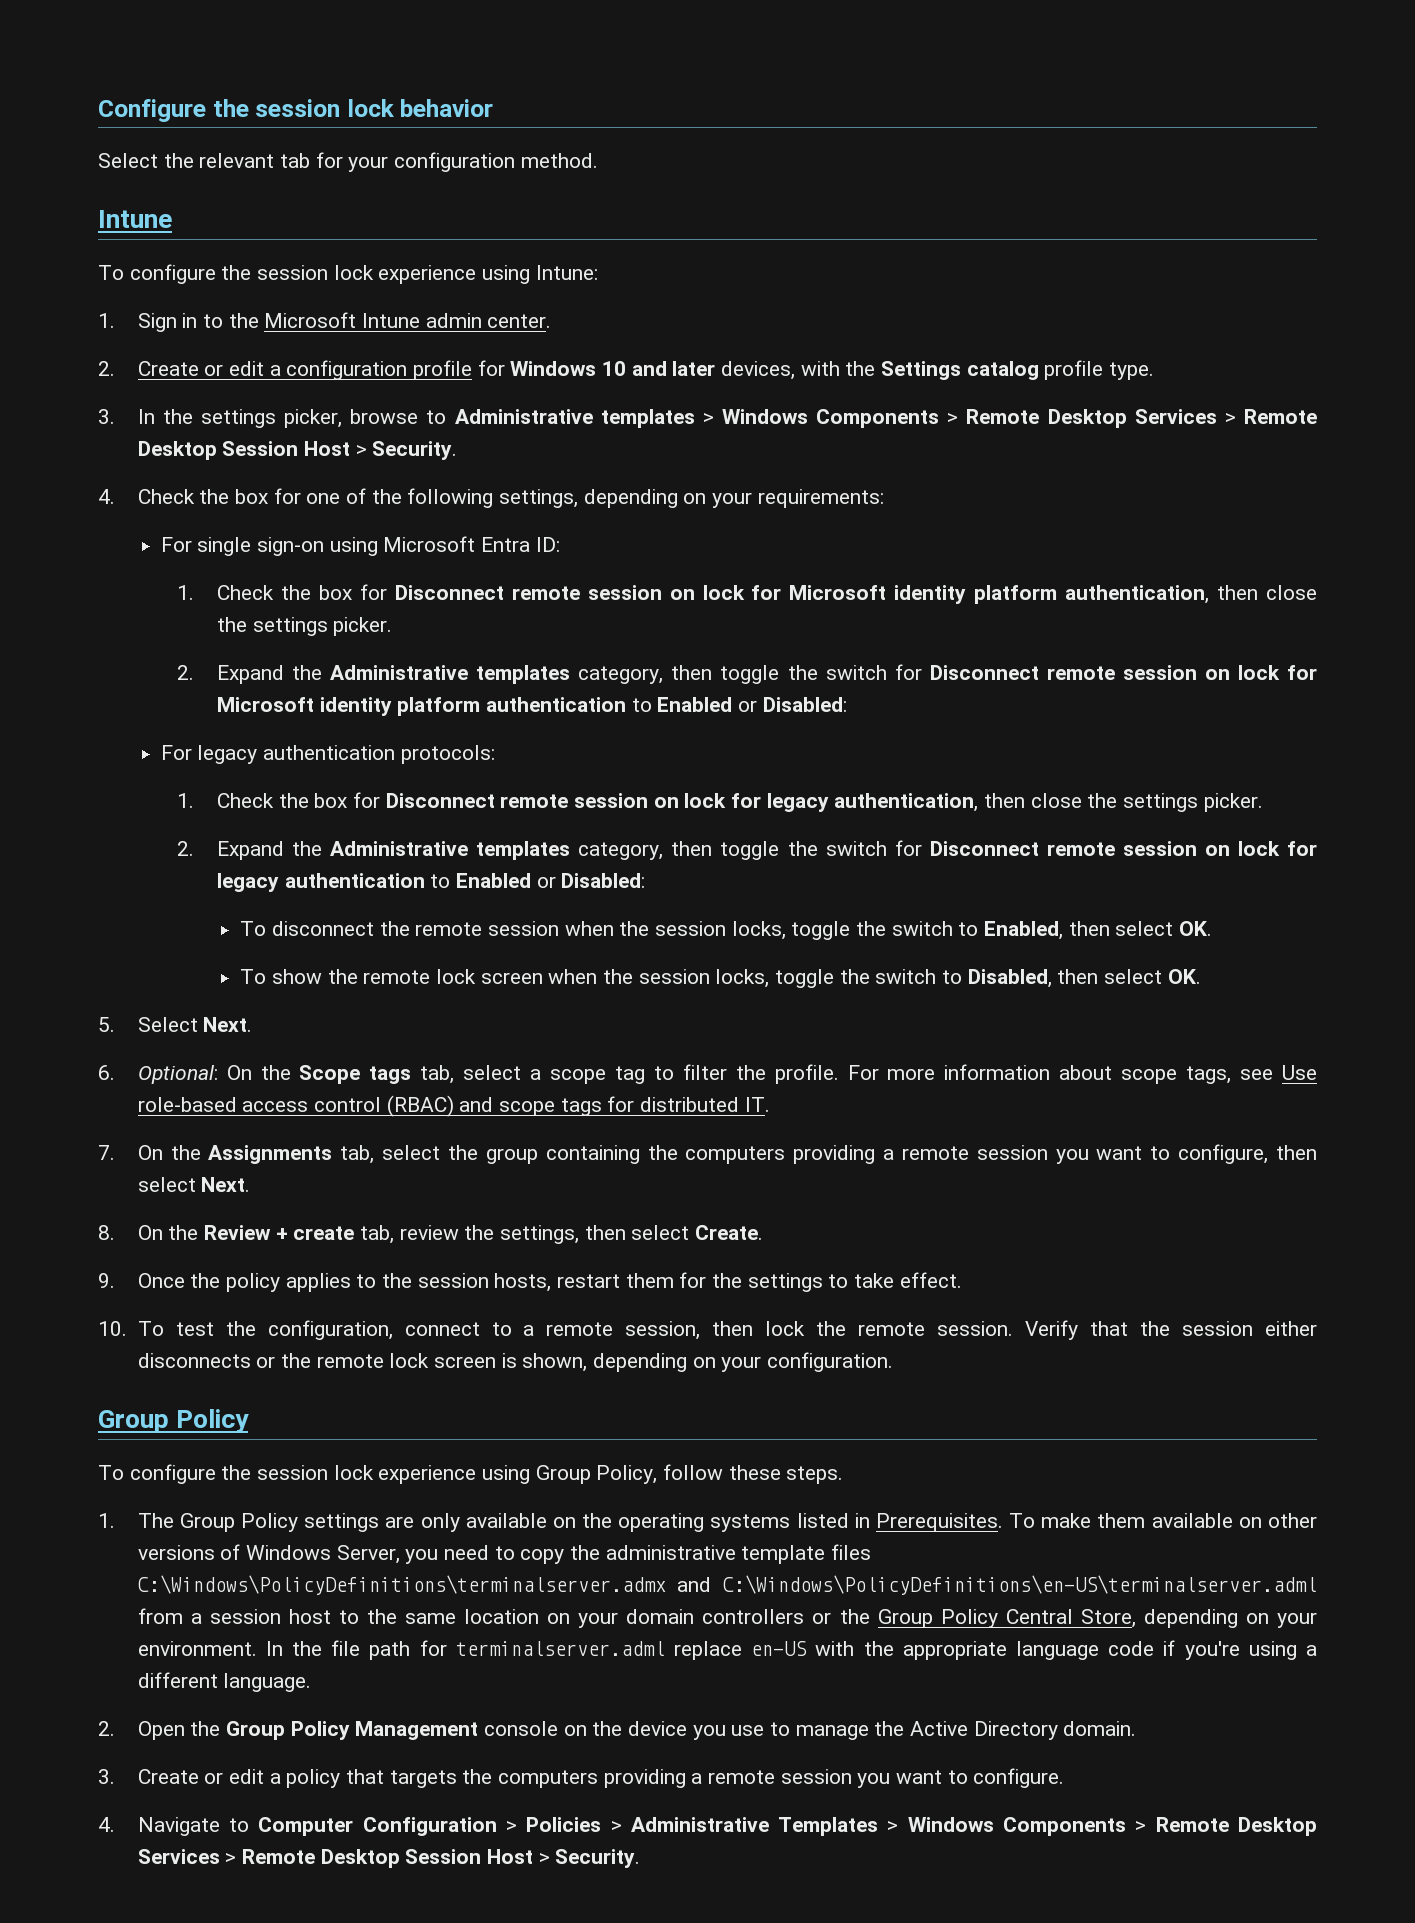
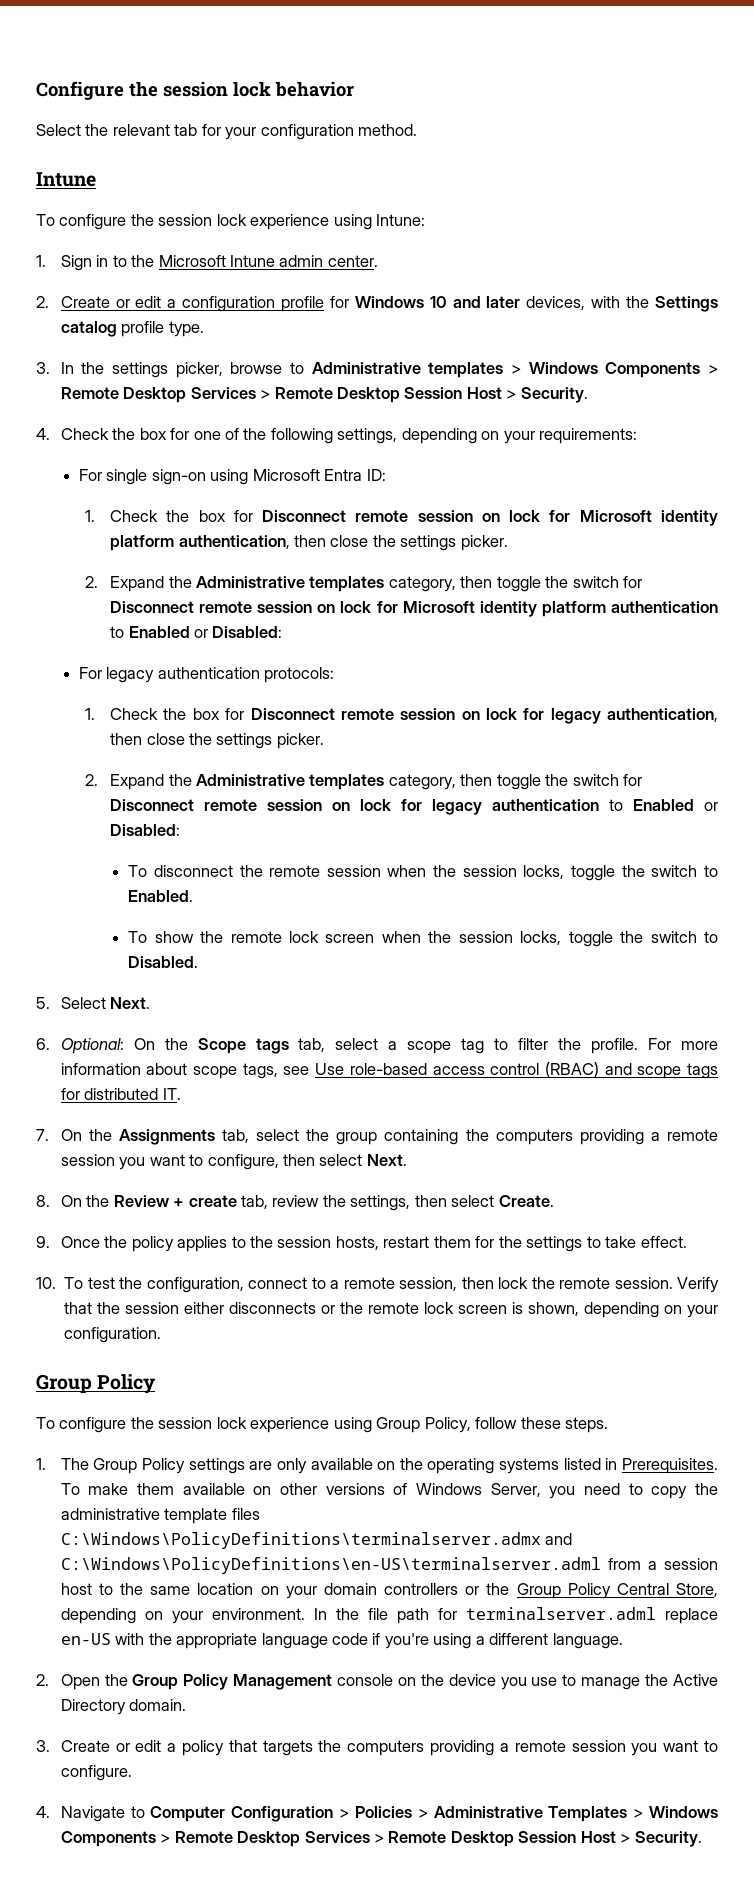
- To disconnect the remote session when the session locks, toggle the switch to Enabled, then select OK.
+ To disconnect the remote session when the session locks, toggle the switch to Enabled.
- To show the remote lock screen when the session locks, toggle the switch to Disabled, then select OK.
+ To show the remote lock screen when the session locks, toggle the switch to Disabled.

